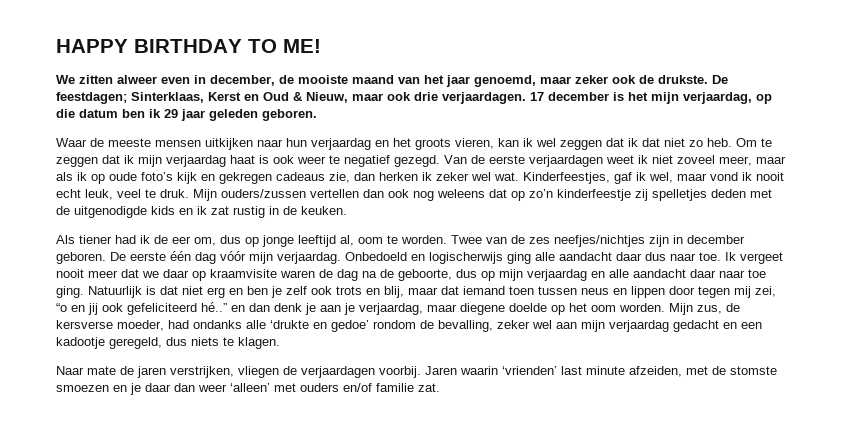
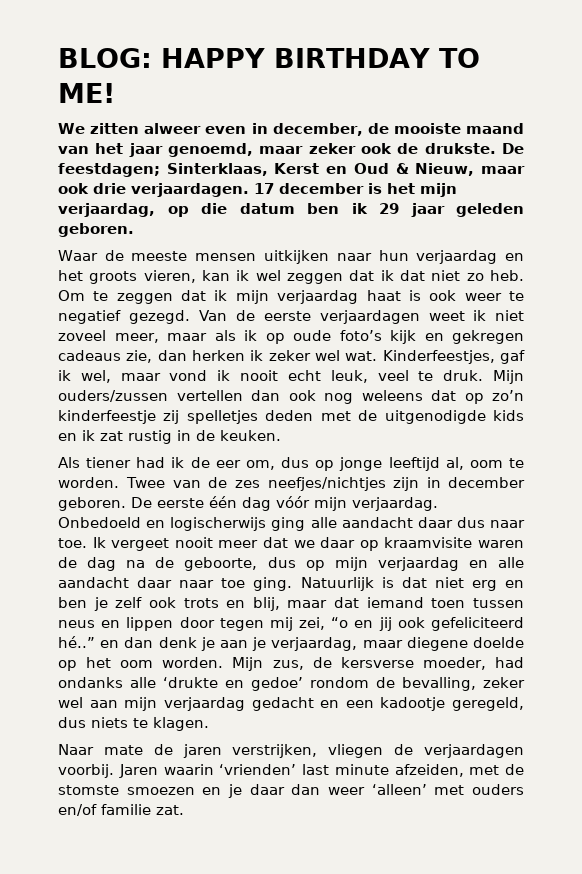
- HAPPY BIRTHDAY TO ME!
+ BLOG: HAPPY BIRTHDAY TO ME!

